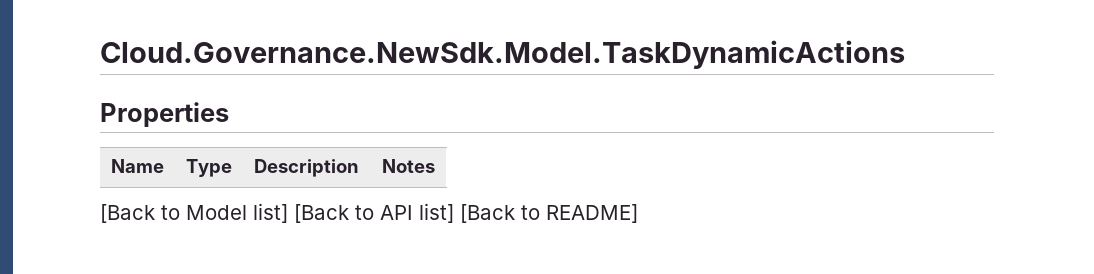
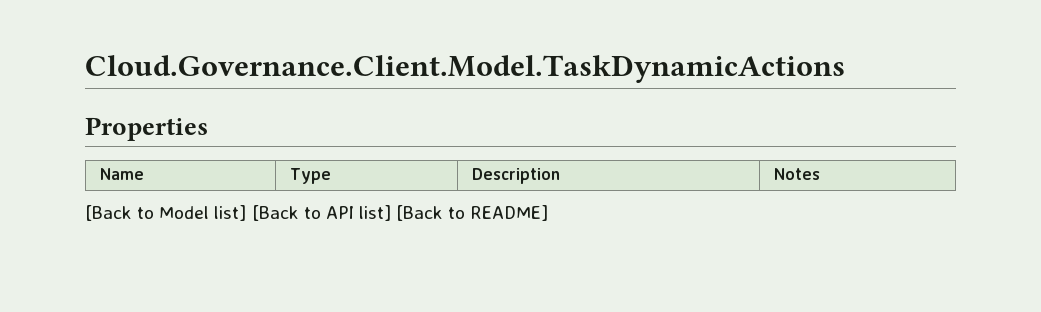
- Cloud.Governance.NewSdk.Model.TaskDynamicActions
+ Cloud.Governance.Client.Model.TaskDynamicActions

